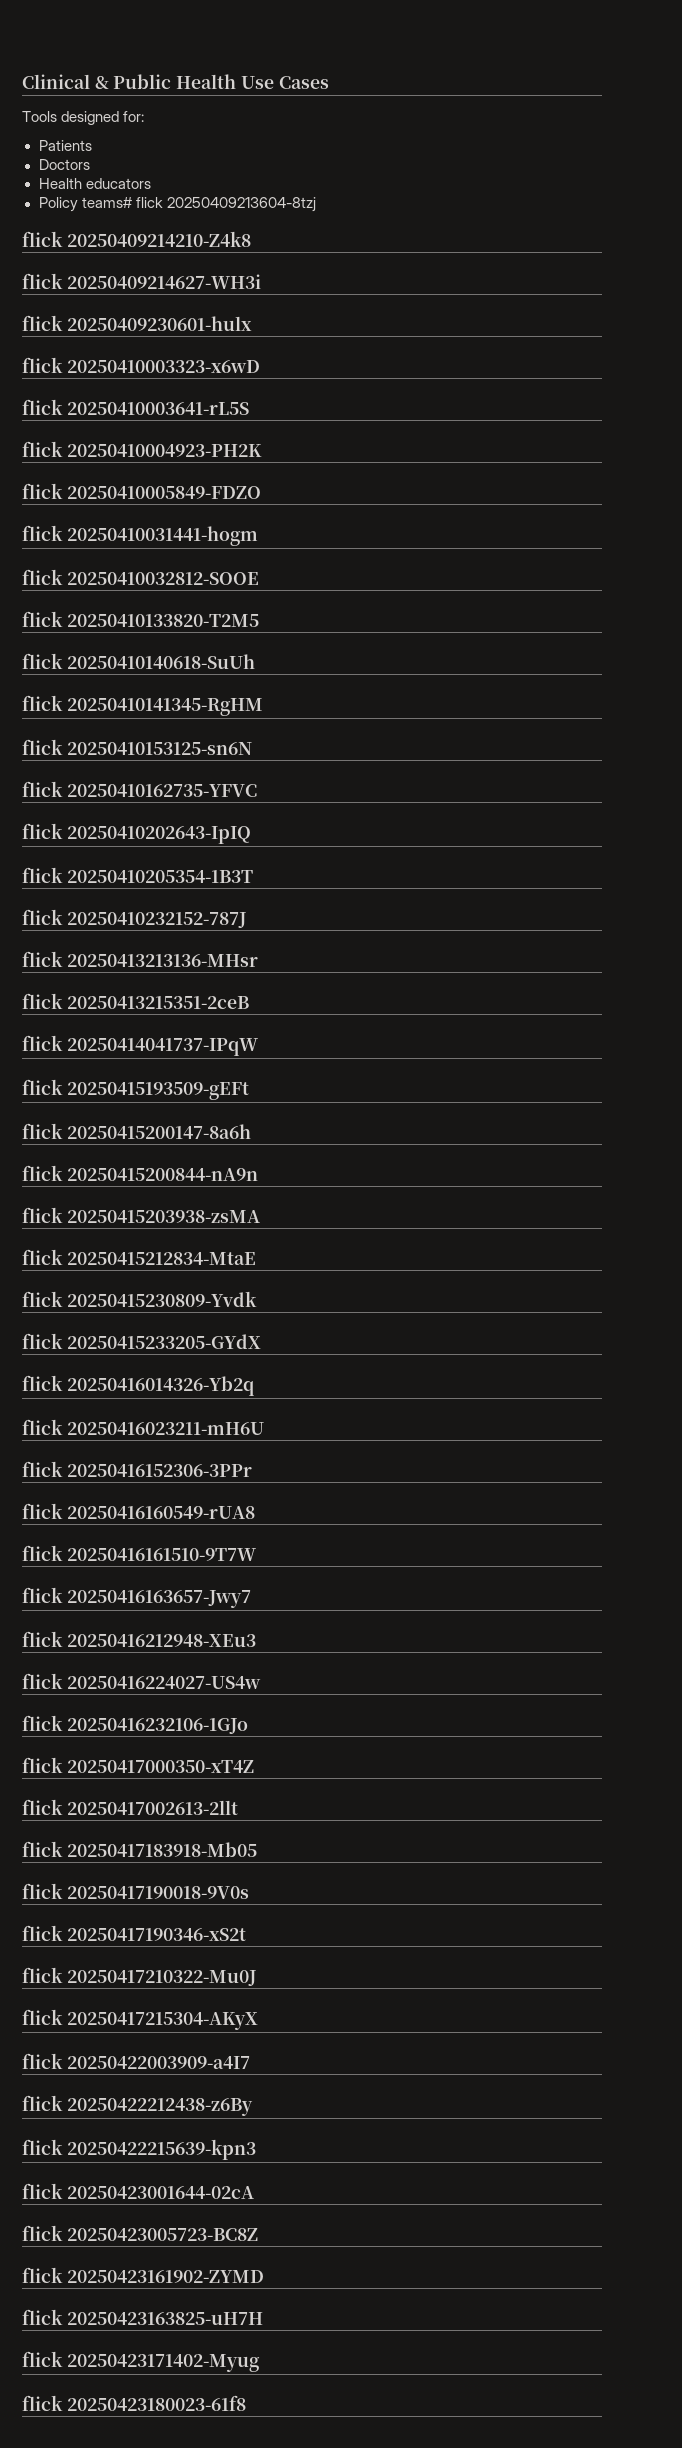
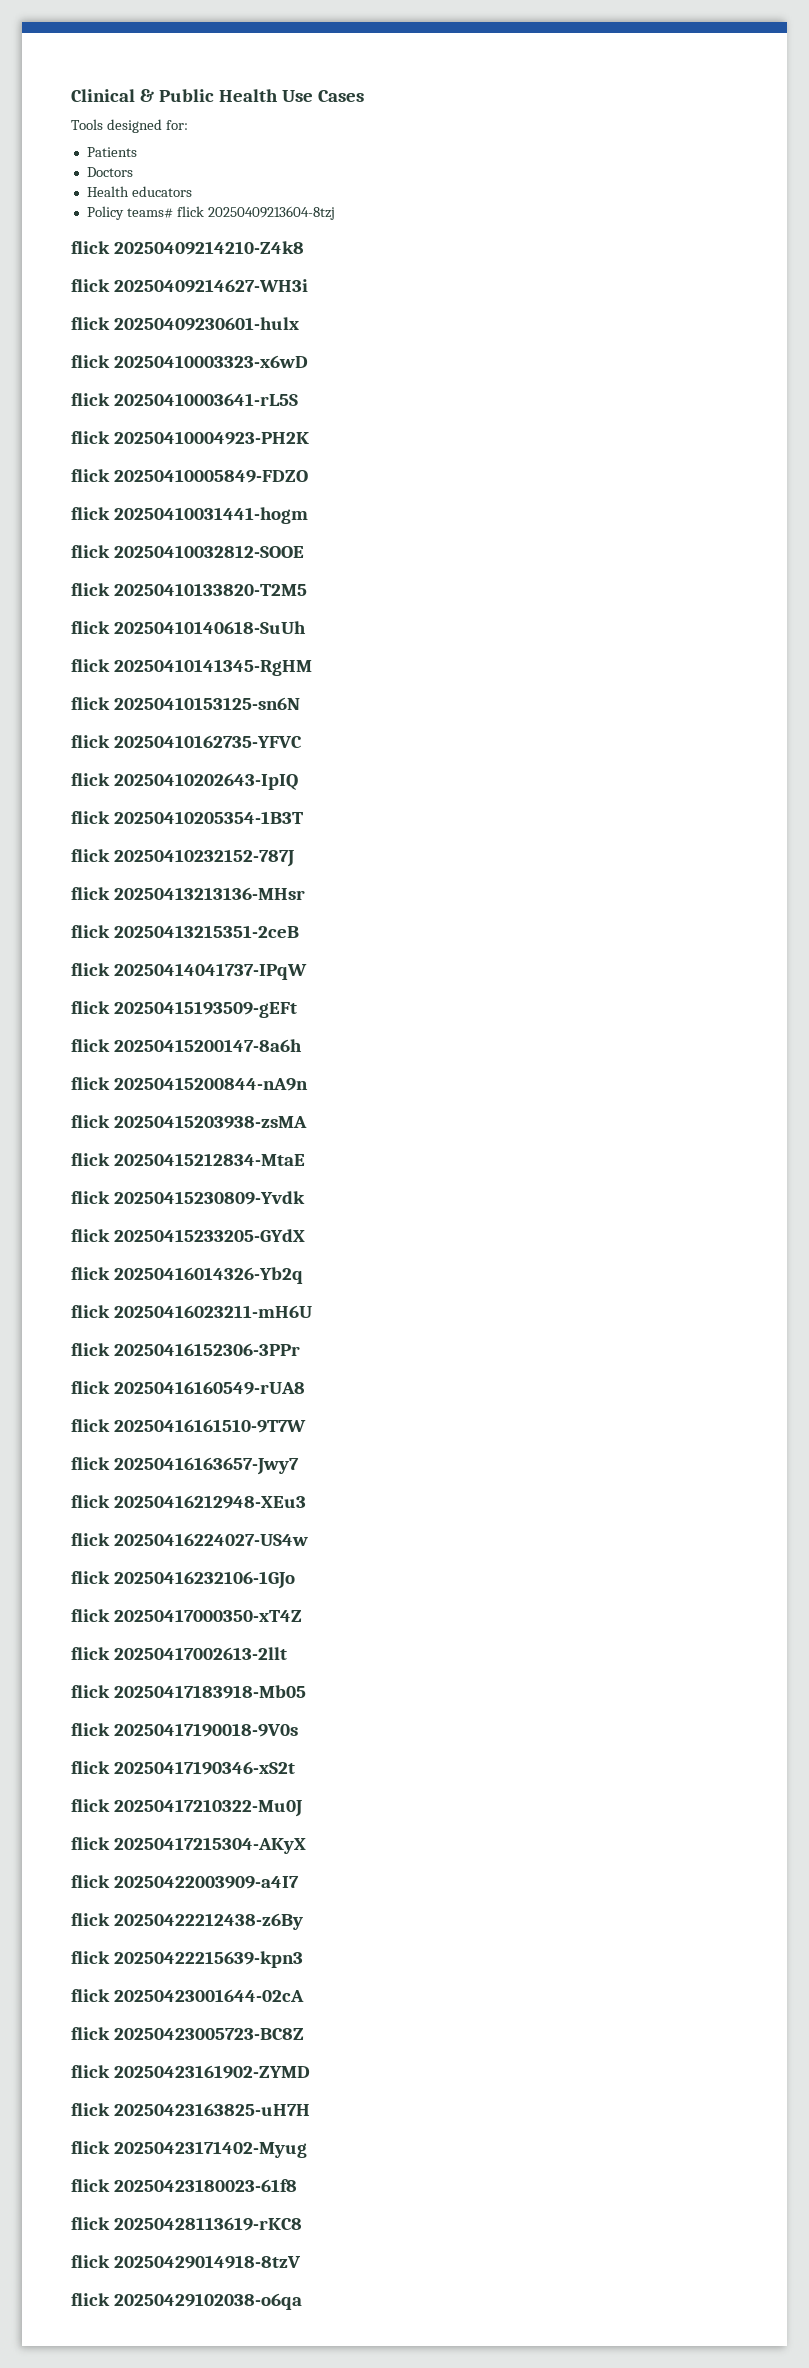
+ flick 20250428113619-rKC8
+ flick 20250429014918-8tzV
+ flick 20250429102038-o6qa

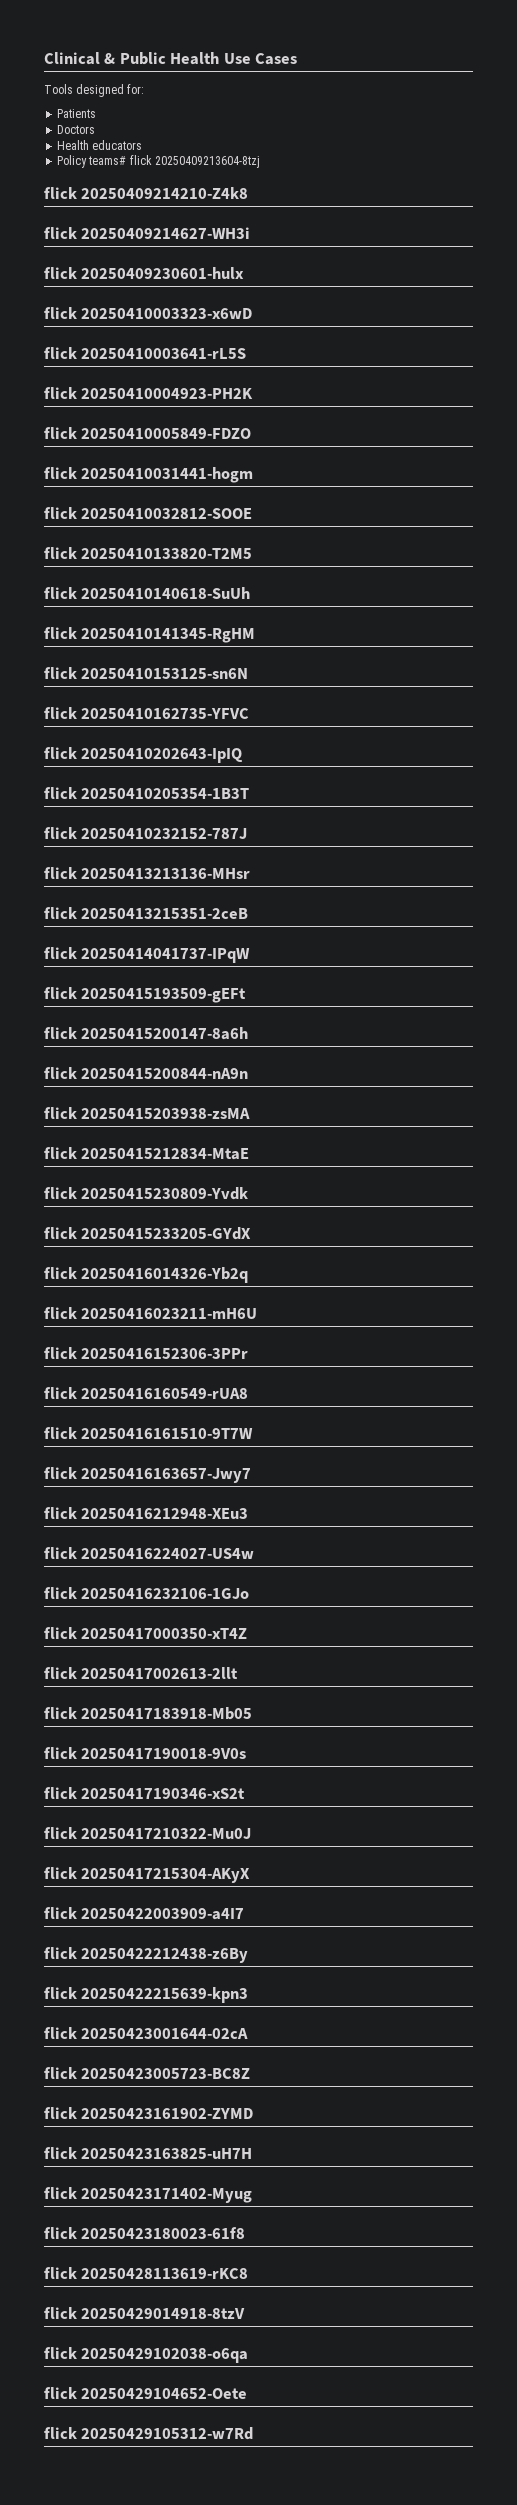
+ flick 20250429104652-Oete
+ flick 20250429105312-w7Rd

